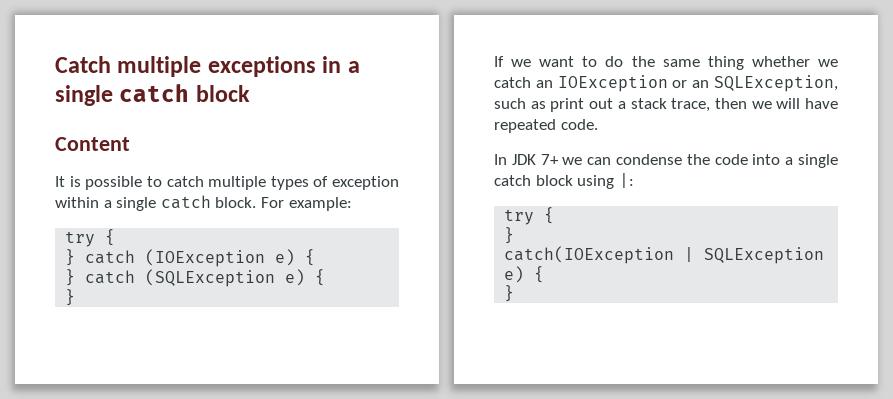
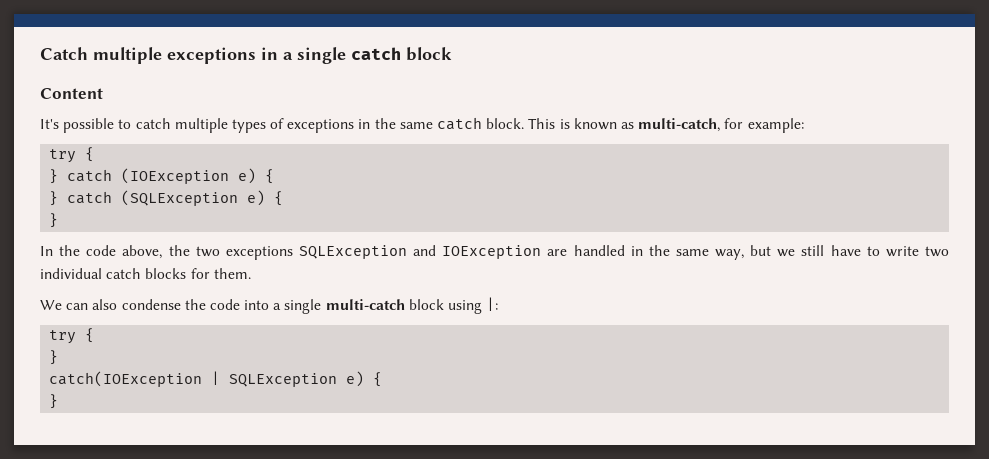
- It is possible to catch multiple types of exception within a single catch block. For example:
+ It's possible to catch multiple types of exceptions in the same catch block. This is known as multi-catch, for example:
- If we want to do the same thing whether we catch an IOException or an SQLException, such as print out a stack trace, then we will have repeated code.
- In JDK 7+ we can condense the code into a single catch block using |:
+ In the code above, the two exceptions SQLException and IOException are handled in the same way, but we still have to write two individual catch blocks for them.
+ We can also condense the code into a single multi-catch block using |:

